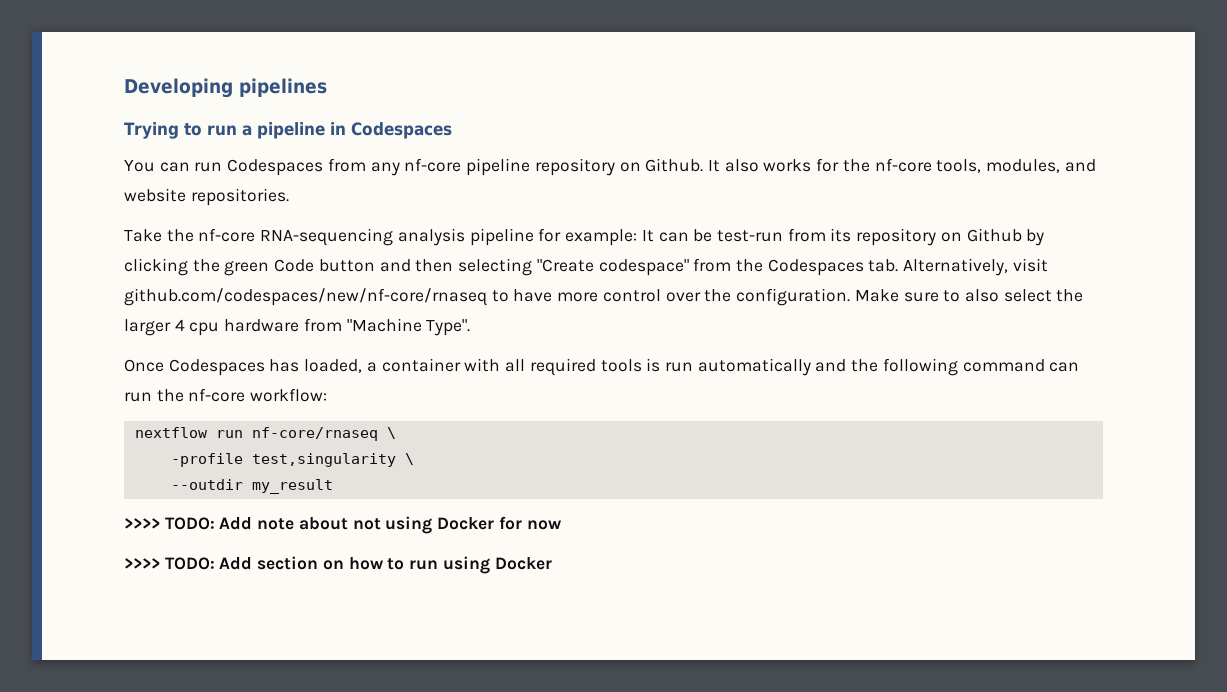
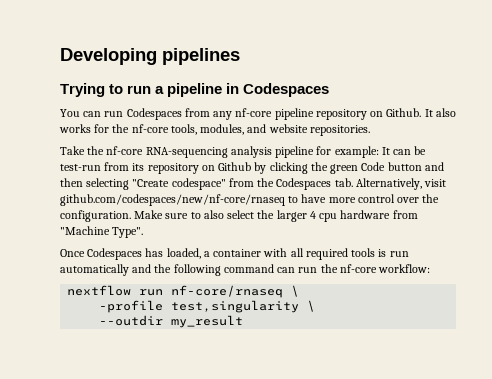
- >>>> TODO: Add note about not using Docker for now
- >>>> TODO: Add section on how to run using Docker

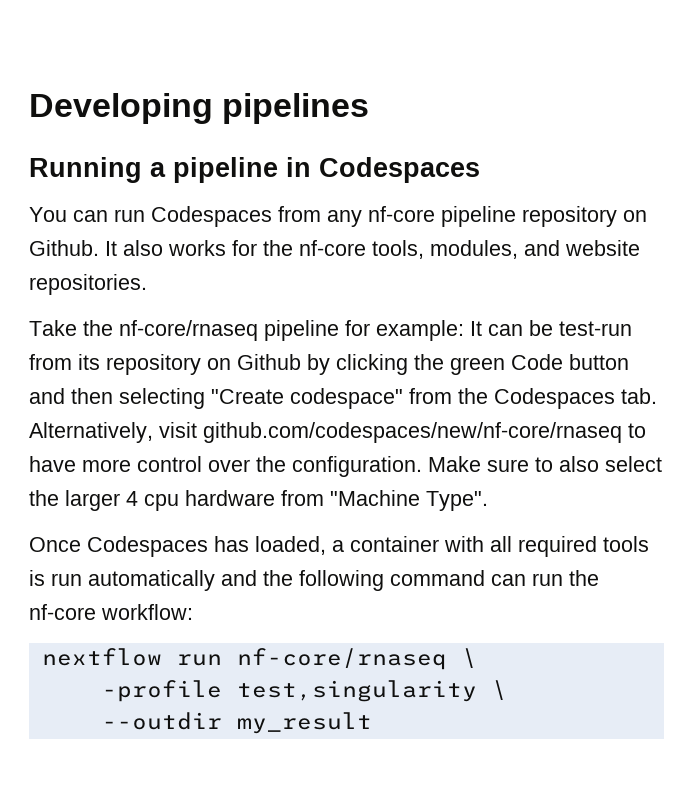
- Trying to run a pipeline in Codespaces
+ Running a pipeline in Codespaces
- Take the nf-core RNA-sequencing analysis pipeline for example: It can be test-run from its repository on Github by clicking the green Code button and then selecting "Create codespace" from the Codespaces tab. Alternatively, visit github.com/codespaces/new/nf-core/rnaseq to have more control over the configuration.
+ Take the nf-core/rnaseq pipeline for example: It can be test-run from its repository on Github by clicking the green Code button and then selecting "Create codespace" from the Codespaces tab. Alternatively, visit github.com/codespaces/new/nf-core/rnaseq to have more control over the configuration.

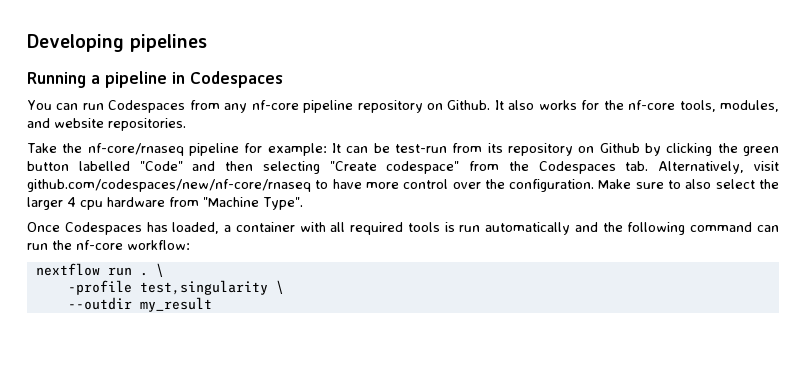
- Take the nf-core/rnaseq pipeline for example: It can be test-run from its repository on Github by clicking the green Code button and then selecting "Create codespace" from the Codespaces tab. Alternatively, visit github.com/codespaces/new/nf-core/rnaseq to have more control over the configuration.
+ Take the nf-core/rnaseq pipeline for example: It can be test-run from its repository on Github by clicking the green button labelled "Code" and then selecting "Create codespace" from the Codespaces tab. Alternatively, visit github.com/codespaces/new/nf-core/rnaseq to have more control over the configuration.
- nextflow run nf-core/rnaseq \
+ nextflow run . \

